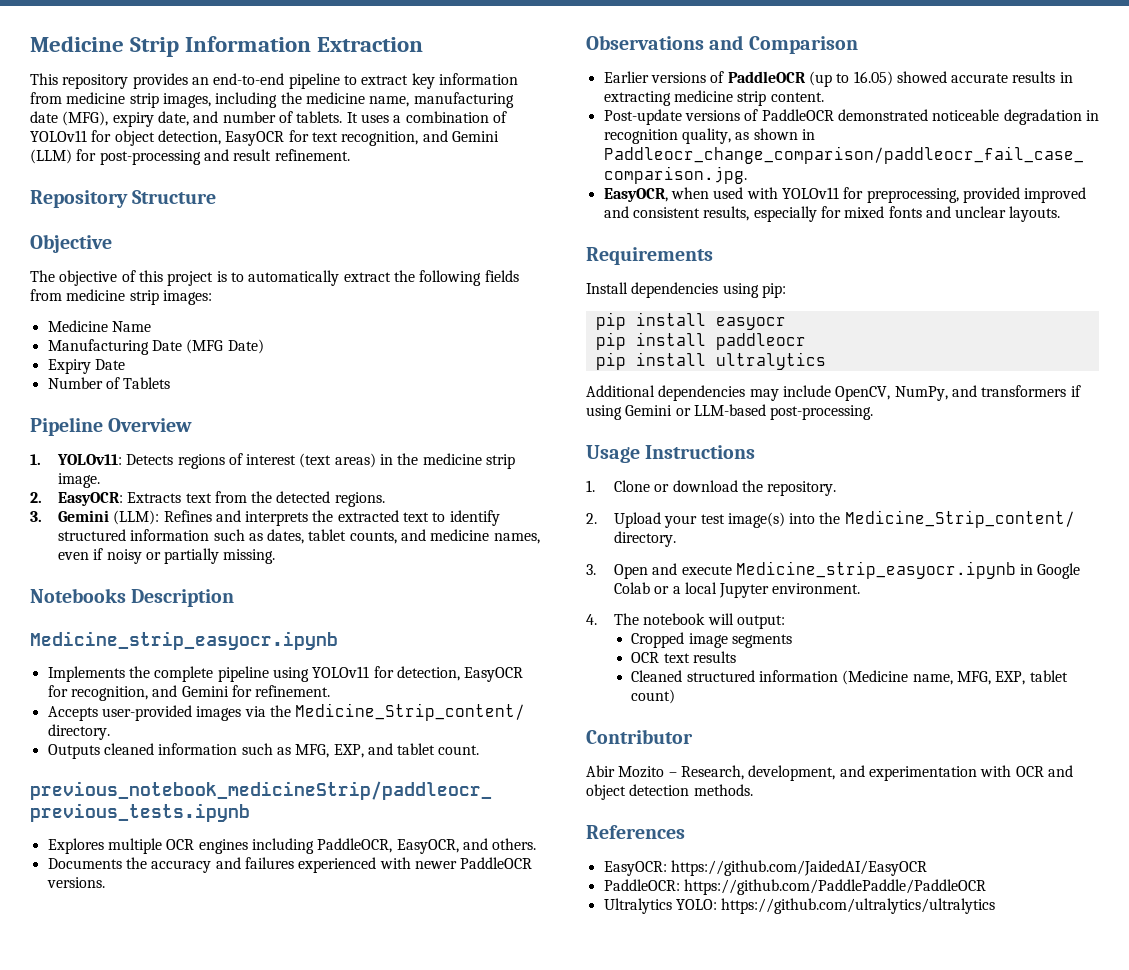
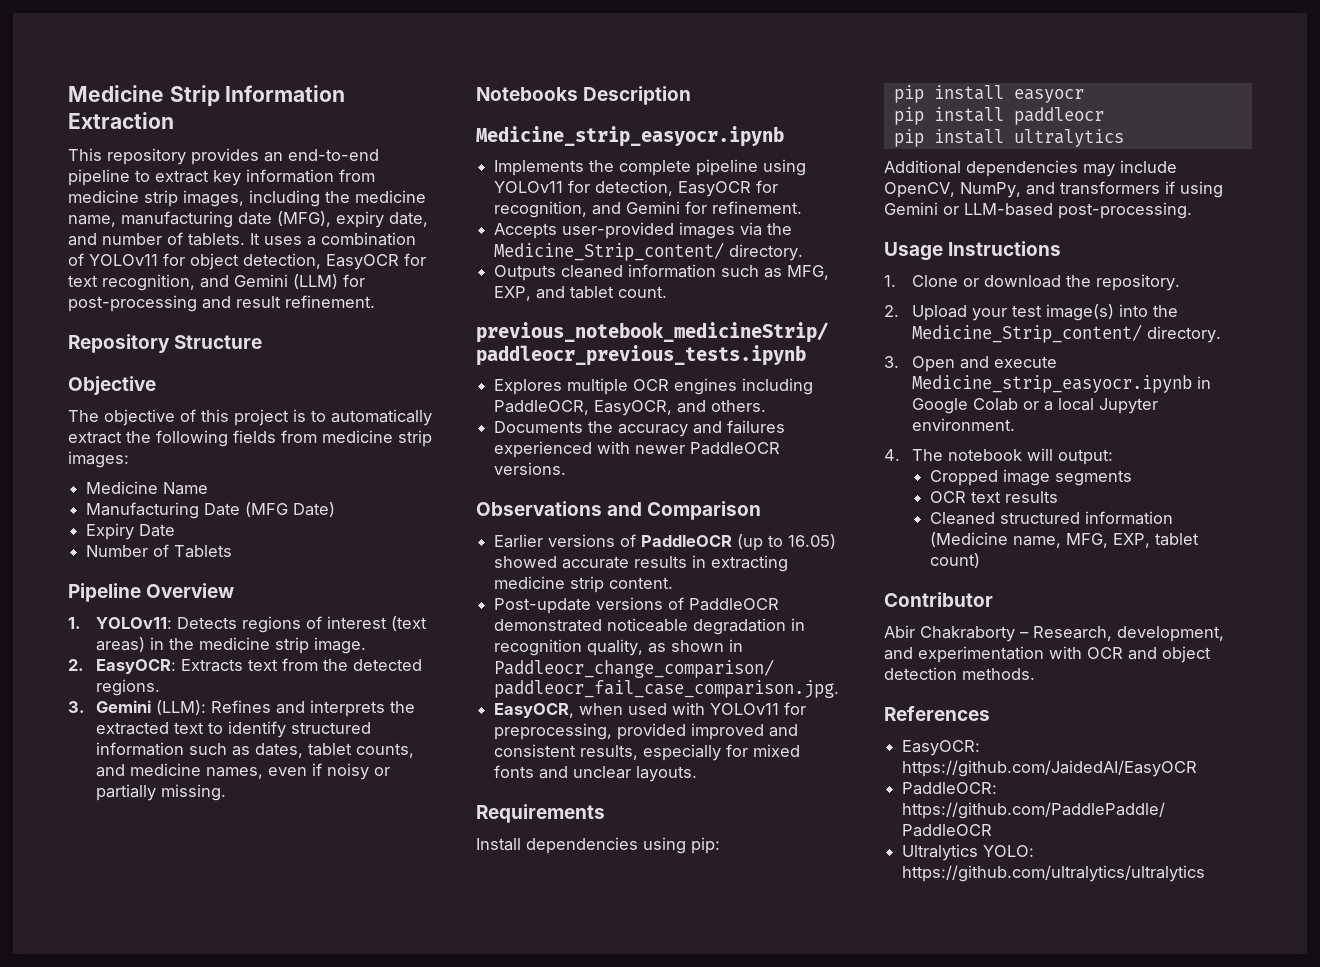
- Abir Mozito – Research, development, and experimentation with OCR and object detection methods.
+ Abir Chakraborty – Research, development, and experimentation with OCR and object detection methods.

